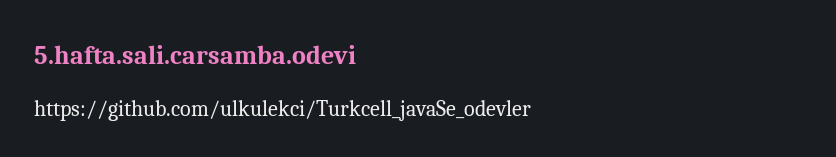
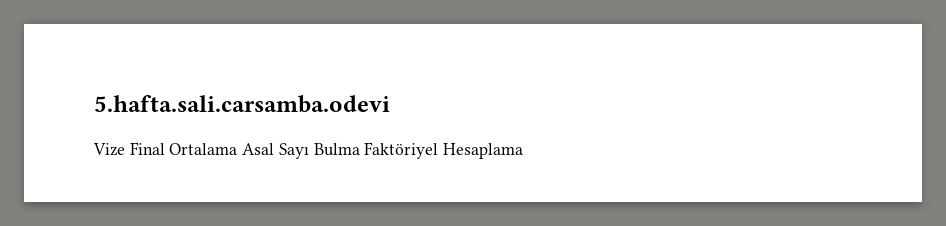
- https://github.com/ulkulekci/Turkcell_javaSe_odevler
+ Vize Final Ortalama Asal Sayı Bulma Faktöriyel Hesaplama

